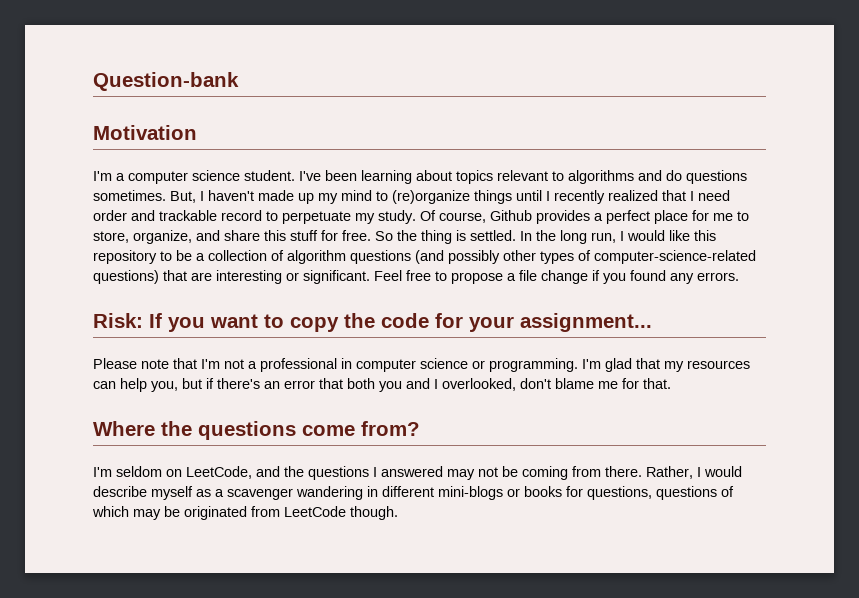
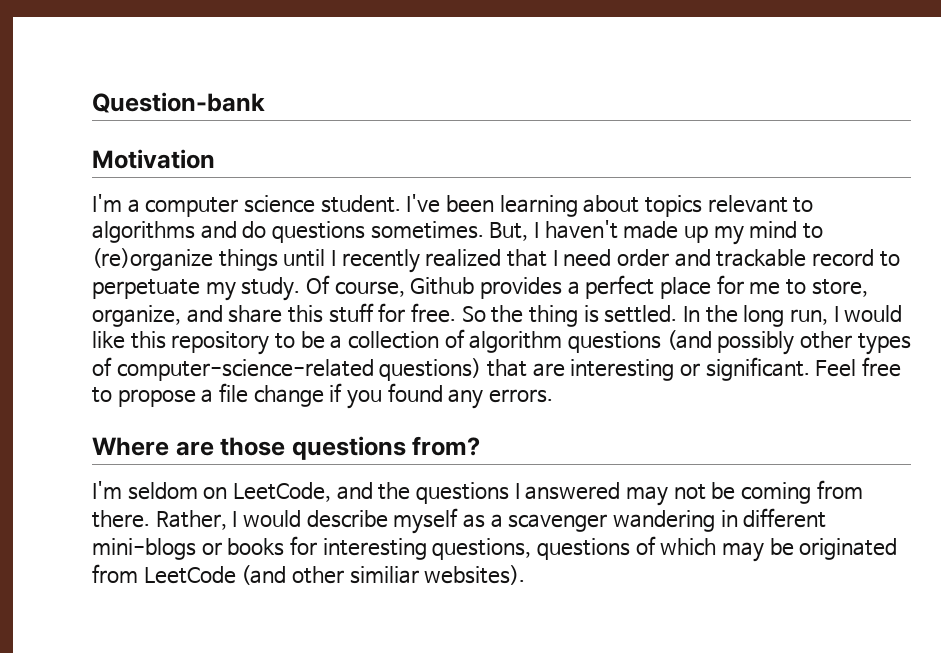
- Risk: If you want to copy the code for your assignment...
- Please note that I'm not a professional in computer science or programming. I'm glad that my resources can help you, but if there's an error that both you and I overlooked, don't blame me for that.
- Where the questions come from?
+ Where are those questions from?
- Rather, I would describe myself as a scavenger wandering in different mini-blogs or books for questions, questions of which may be originated from LeetCode though.
+ Rather, I would describe myself as a scavenger wandering in different mini-blogs or books for interesting questions, questions of which may be originated from LeetCode (and other similiar websites).

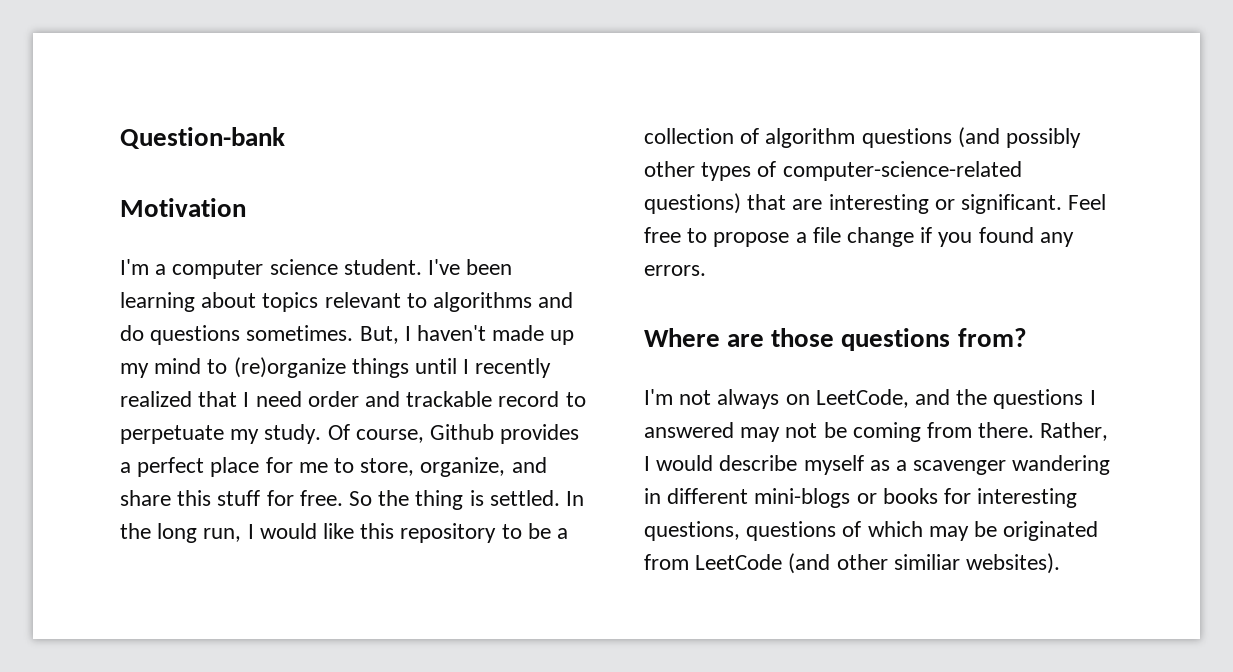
- I'm seldom on LeetCode, and the questions I answered may not be coming from there.
+ I'm not always on LeetCode, and the questions I answered may not be coming from there.

